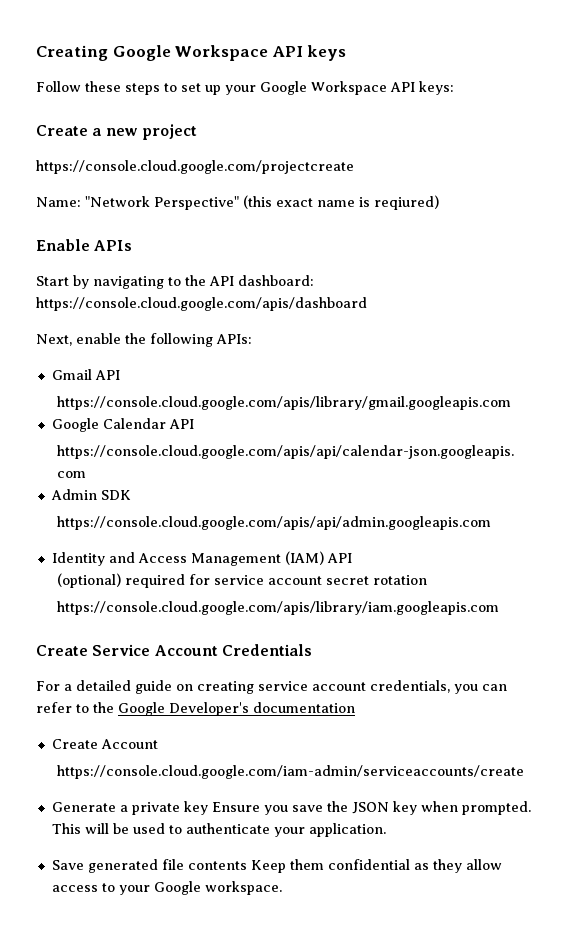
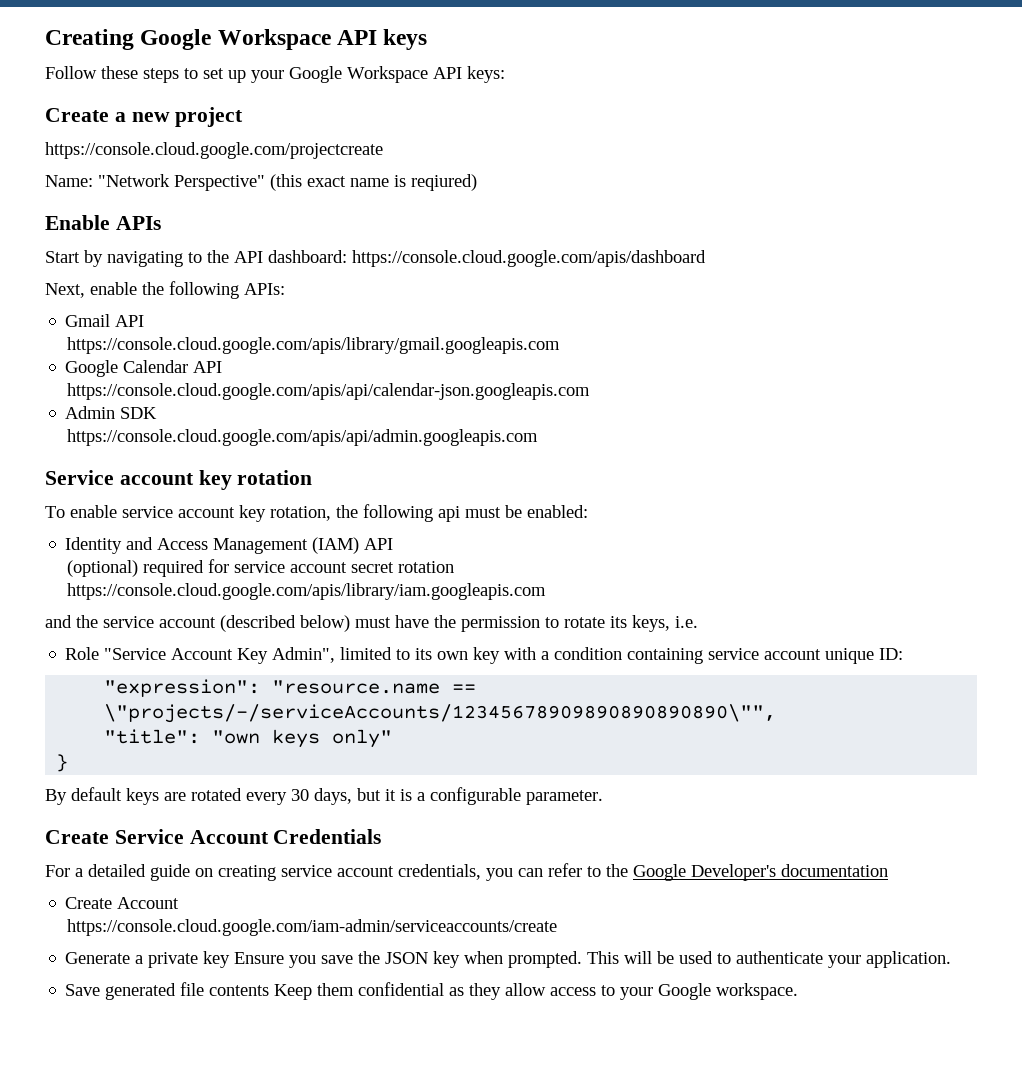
+ Service account key rotation
+ To enable service account key rotation, the following api must be enabled:
+ and the service account (described below) must have the permission to rotate its keys, i.e.
+ Role "Service Account Key Admin", limited to its own key with a condition containing service account unique ID:
+ "expression": "resource.name == \"projects/-/serviceAccounts/12345678909890890890890\"",
+ "title": "own keys only"
+ }
+ By default keys are rotated every 30 days, but it is a configurable parameter.

